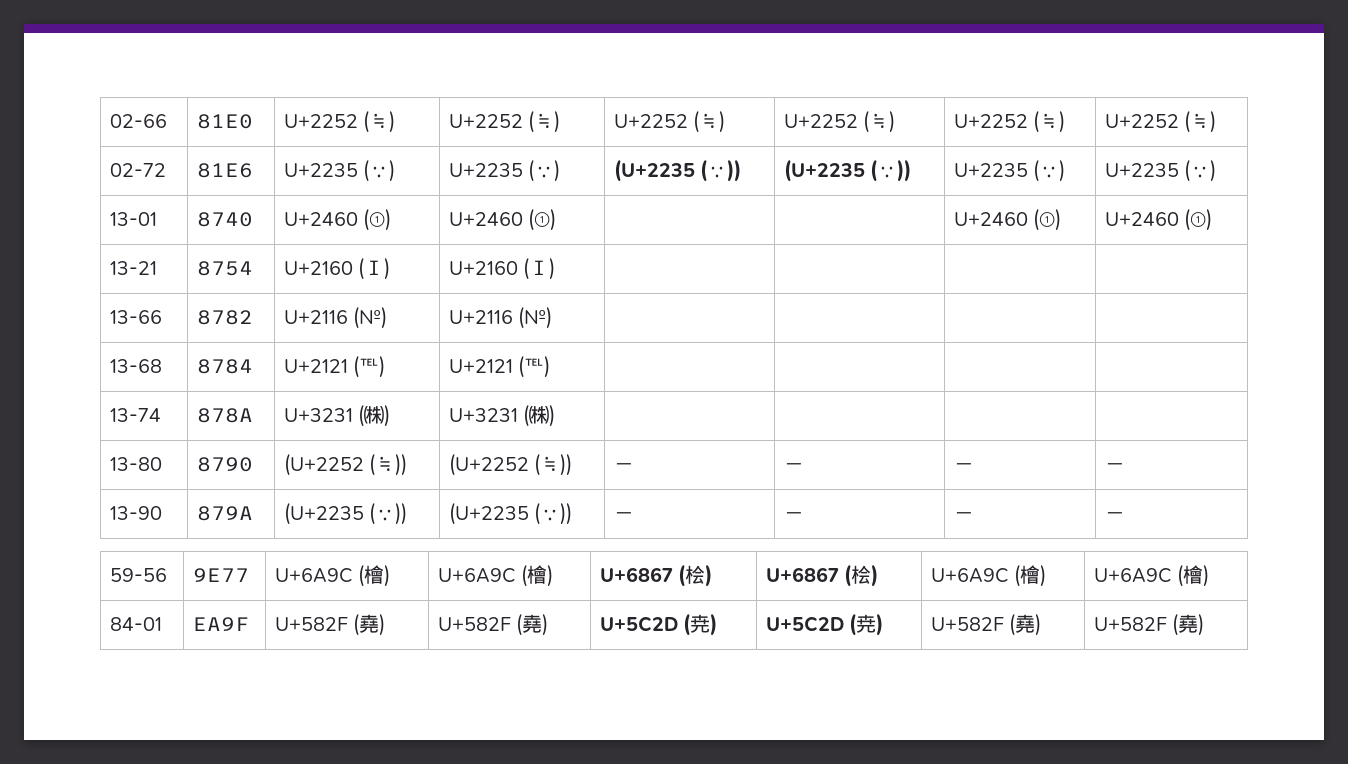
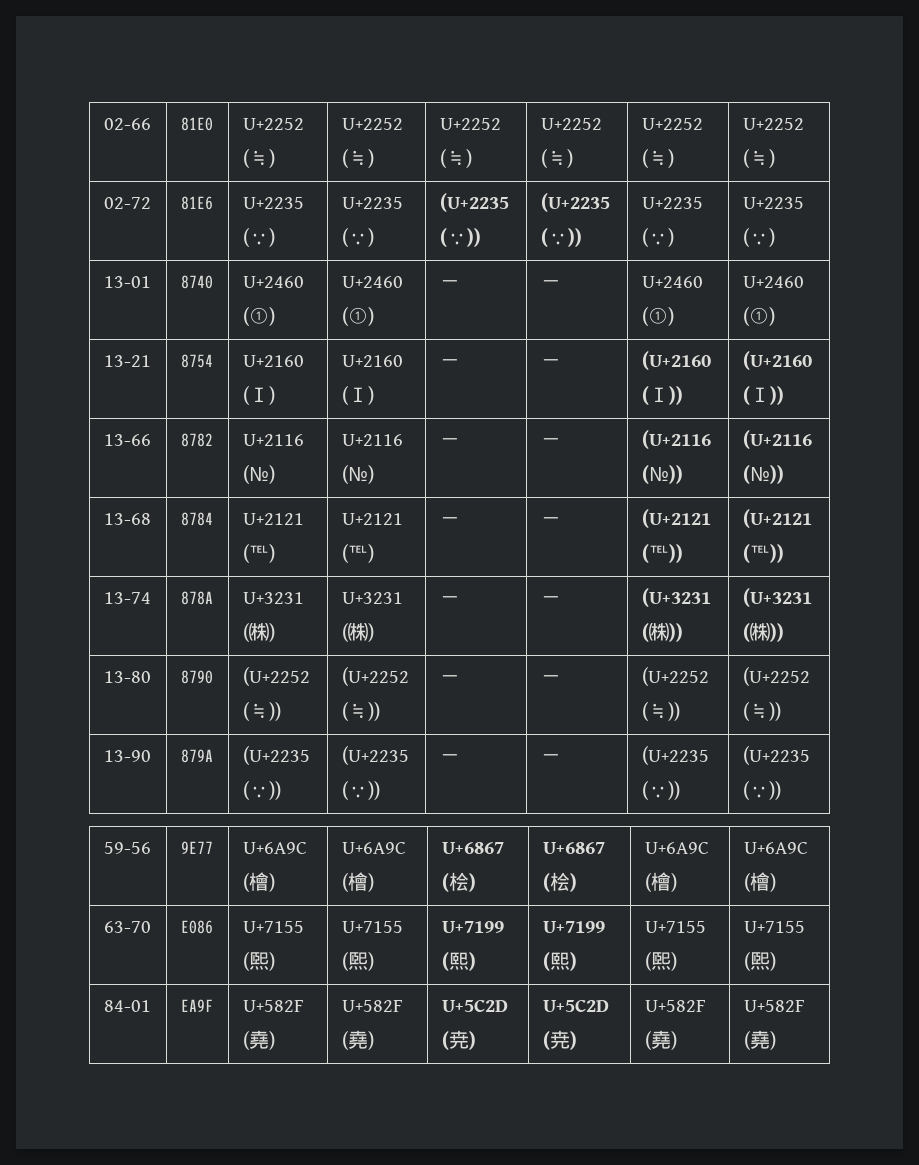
- 13-01 | 8740 | U+2460 (①) | U+2460 (①) | | | U+2460 (①) | U+2460 (①)
+ 13-01 | 8740 | U+2460 (①) | U+2460 (①) | － | － | U+2460 (①) | U+2460 (①)
- 13-21 | 8754 | U+2160 (Ⅰ) | U+2160 (Ⅰ) | | | |
+ 13-21 | 8754 | U+2160 (Ⅰ) | U+2160 (Ⅰ) | － | － | (U+2160 (Ⅰ)) | (U+2160 (Ⅰ))
- 13-66 | 8782 | U+2116 (№) | U+2116 (№) | | | |
+ 13-66 | 8782 | U+2116 (№) | U+2116 (№) | － | － | (U+2116 (№)) | (U+2116 (№))
- 13-68 | 8784 | U+2121 (℡) | U+2121 (℡) | | | |
+ 13-68 | 8784 | U+2121 (℡) | U+2121 (℡) | － | － | (U+2121 (℡)) | (U+2121 (℡))
- 13-74 | 878A | U+3231 (㈱) | U+3231 (㈱) | | | |
+ 13-74 | 878A | U+3231 (㈱) | U+3231 (㈱) | － | － | (U+3231 (㈱)) | (U+3231 (㈱))
- 13-80 | 8790 | (U+2252 (≒)) | (U+2252 (≒)) | － | － | － | －
+ 13-80 | 8790 | (U+2252 (≒)) | (U+2252 (≒)) | － | － | (U+2252 (≒)) | (U+2252 (≒))
- 13-90 | 879A | (U+2235 (∵)) | (U+2235 (∵)) | － | － | － | －
+ 13-90 | 879A | (U+2235 (∵)) | (U+2235 (∵)) | － | － | (U+2235 (∵)) | (U+2235 (∵))
+ 63-70 | E086 | U+7155 (煕) | U+7155 (煕) | U+7199 (熙) | U+7199 (熙) | U+7155 (煕) | U+7155 (煕)

